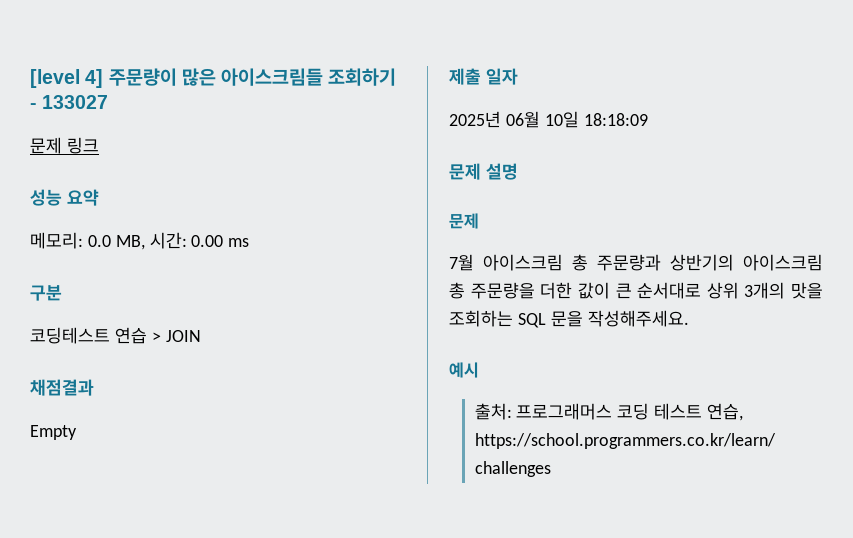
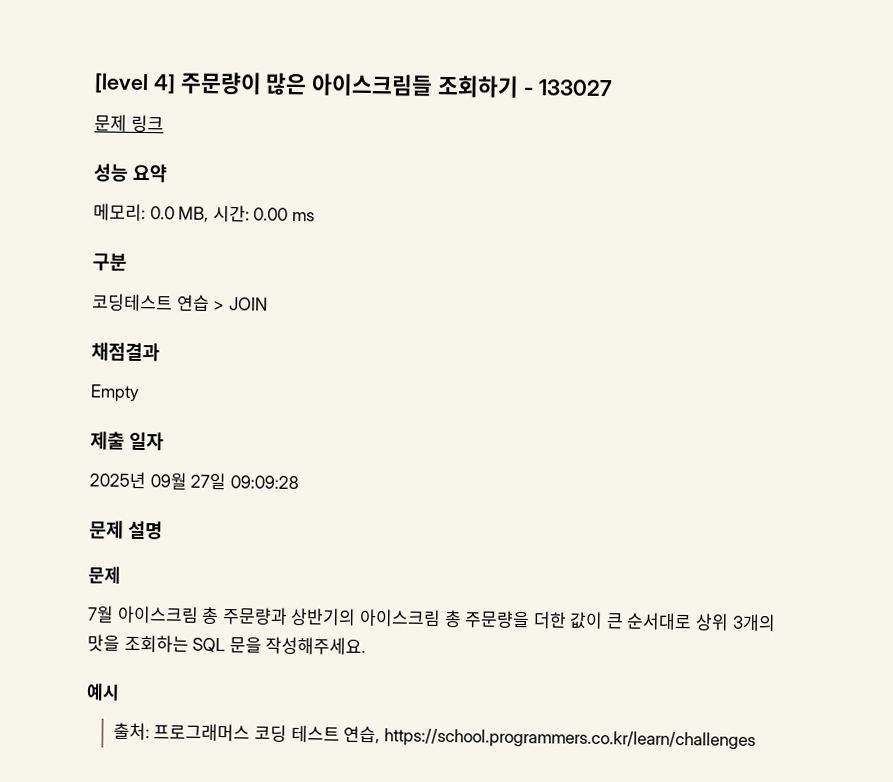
- 2025년 06월 10일 18:18:09
+ 2025년 09월 27일 09:09:28

